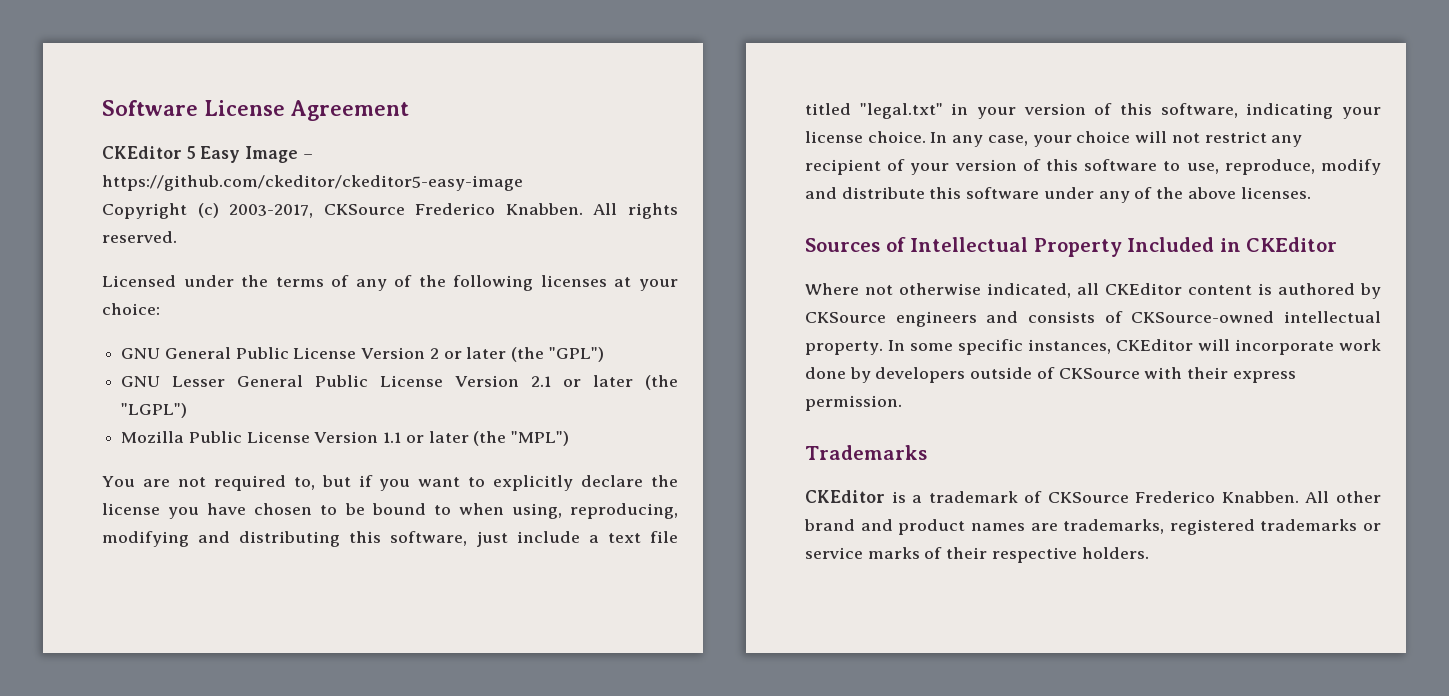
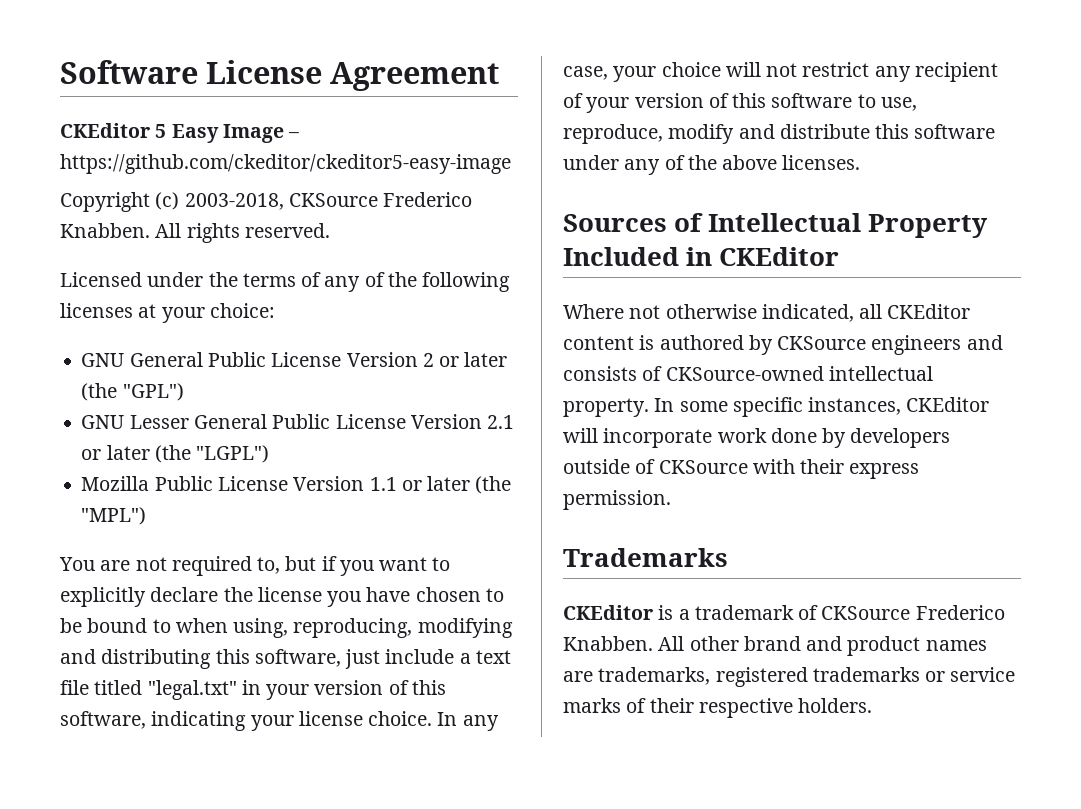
- Copyright (c) 2003-2017, CKSource Frederico Knabben.
+ Copyright (c) 2003-2018, CKSource Frederico Knabben.

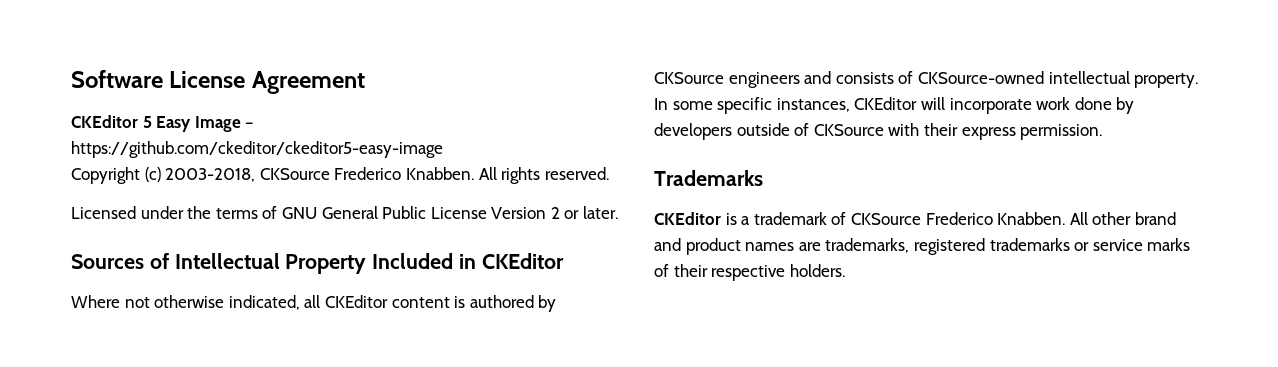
- Licensed under the terms of any of the following licenses at your choice:
- GNU General Public License Version 2 or later (the "GPL")
- GNU Lesser General Public License Version 2.1 or later (the "LGPL")
- Mozilla Public License Version 1.1 or later (the "MPL")
- You are not required to, but if you want to explicitly declare the license you have chosen to be bound to when using, reproducing, modifying and distributing this software, just include a text file titled "legal.txt" in your version of this software, indicating your license choice. In any case, your choice will not restrict any recipient of your version of this software to use, reproduce, modify and distribute this software under any of the above licenses.
+ Licensed under the terms of GNU General Public License Version 2 or later.

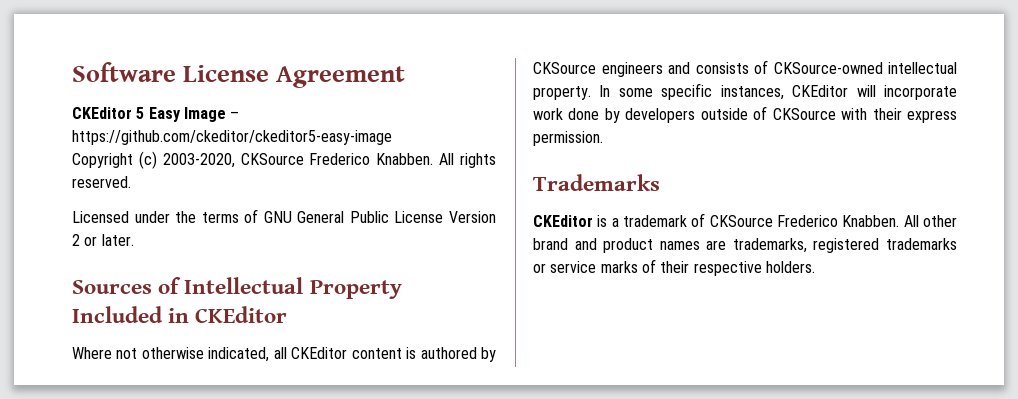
- Copyright (c) 2003-2018, CKSource Frederico Knabben.
+ Copyright (c) 2003-2020, CKSource Frederico Knabben.

